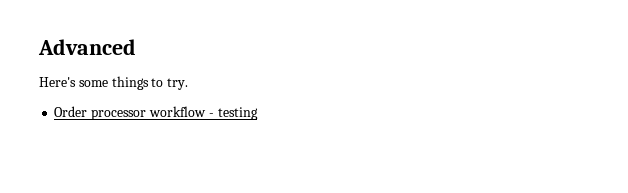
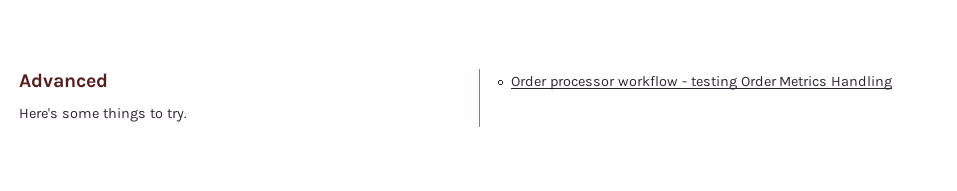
- Order processor workflow - testing
+ Order processor workflow - testing Order Metrics Handling

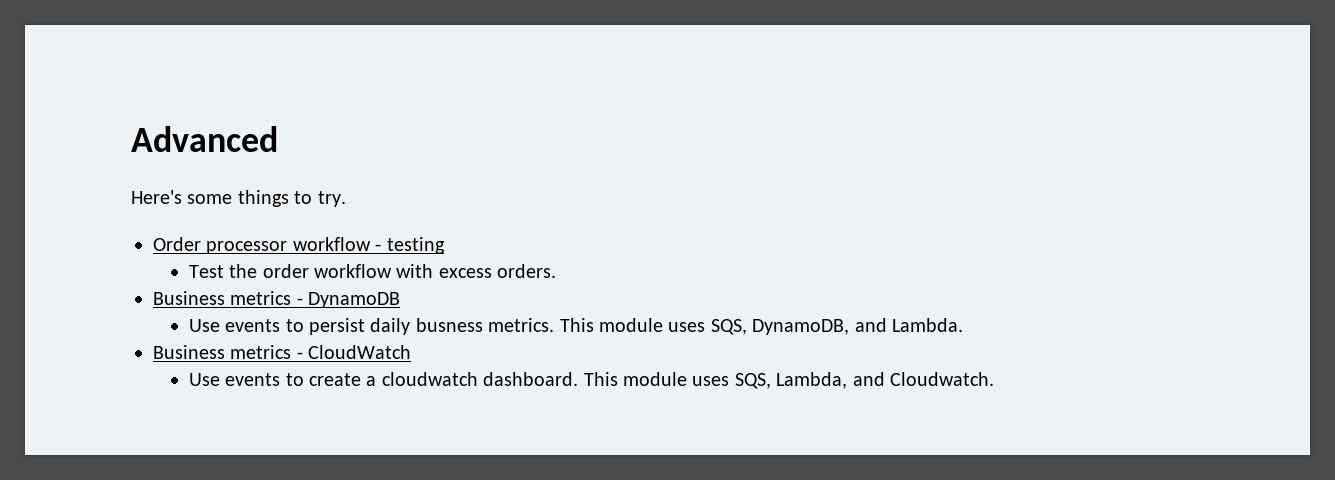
- Order processor workflow - testing Order Metrics Handling
+ Order processor workflow - testing
+ Test the order workflow with excess orders.
+ Business metrics - DynamoDB
+ Use events to persist daily busness metrics. This module uses SQS, DynamoDB, and Lambda.
+ Business metrics - CloudWatch
+ Use events to create a cloudwatch dashboard. This module uses SQS, Lambda, and Cloudwatch.

